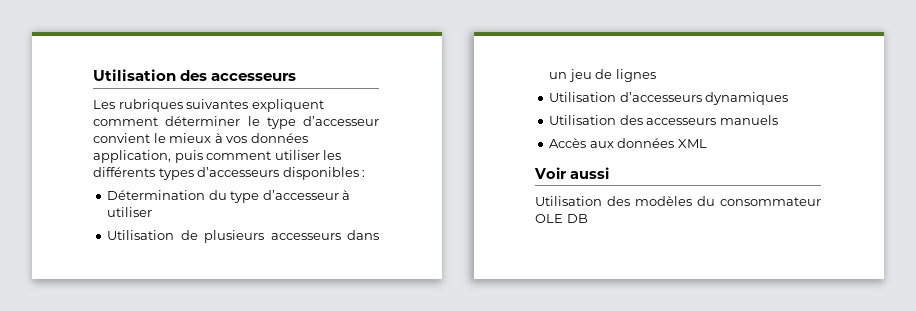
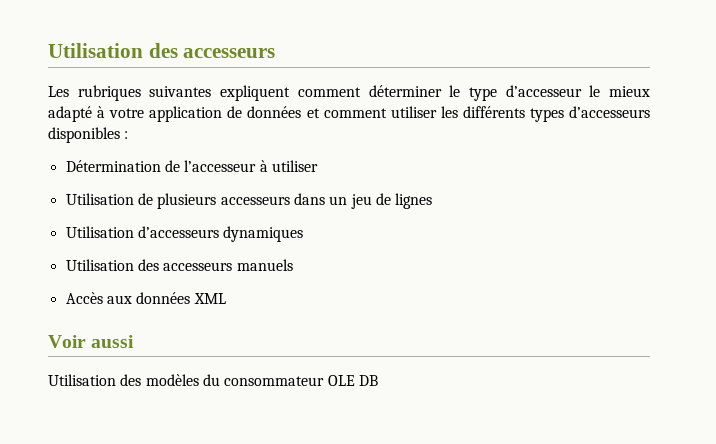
- Les rubriques suivantes expliquent comment déterminer le type d’accesseur convient le mieux à vos données application, puis comment utiliser les différents types d’accesseurs disponibles :
+ Les rubriques suivantes expliquent comment déterminer le type d’accesseur le mieux adapté à votre application de données et comment utiliser les différents types d’accesseurs disponibles :
- Détermination du type d’accesseur à utiliser
+ Détermination de l’accesseur à utiliser

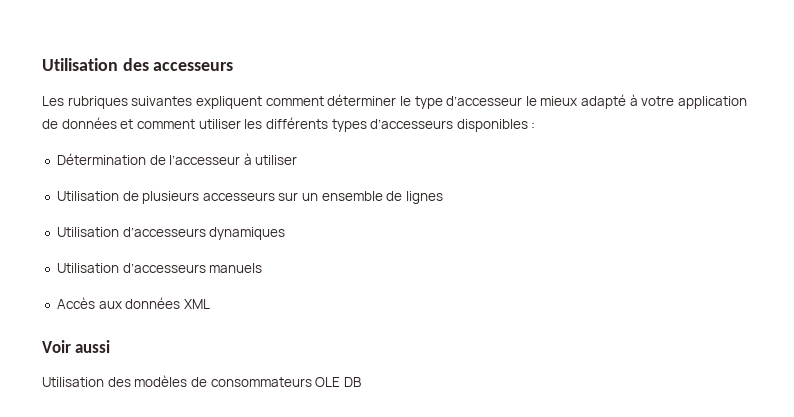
- Utilisation de plusieurs accesseurs dans un jeu de lignes
+ Utilisation de plusieurs accesseurs sur un ensemble de lignes
- Utilisation des accesseurs manuels
+ Utilisation d’accesseurs manuels
- Utilisation des modèles du consommateur OLE DB
+ Utilisation des modèles de consommateurs OLE DB

